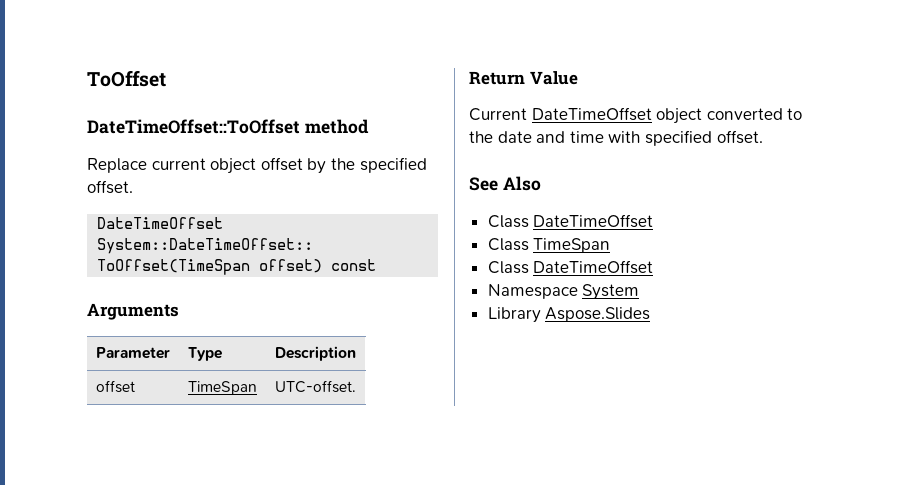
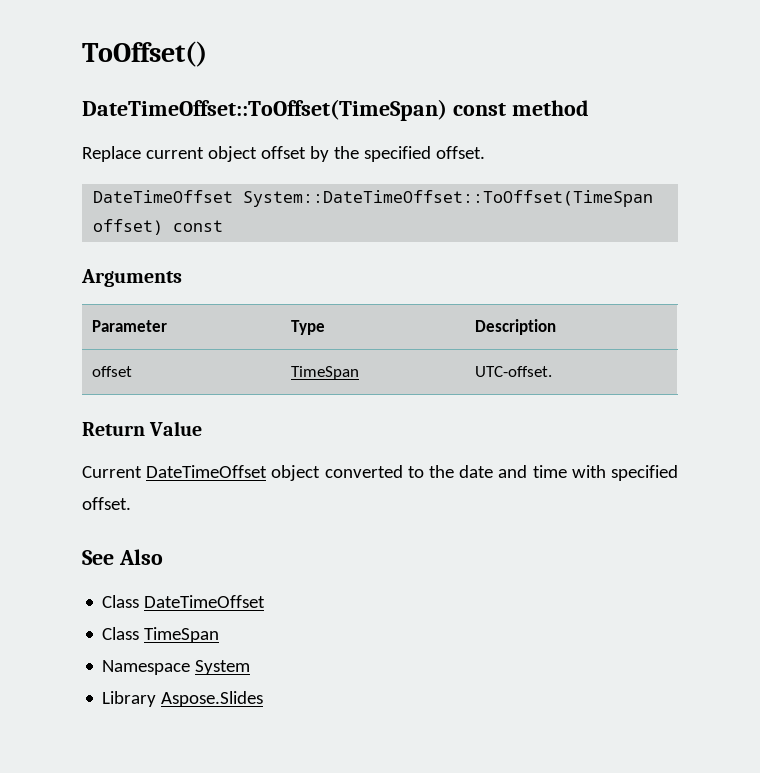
- ToOffset
- DateTimeOffset::ToOffset method
+ ToOffset()
+ DateTimeOffset::ToOffset(TimeSpan) const method
  Class TimeSpan
- Class DateTimeOffset

